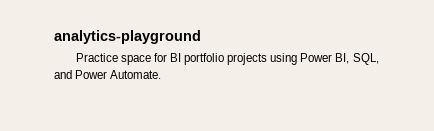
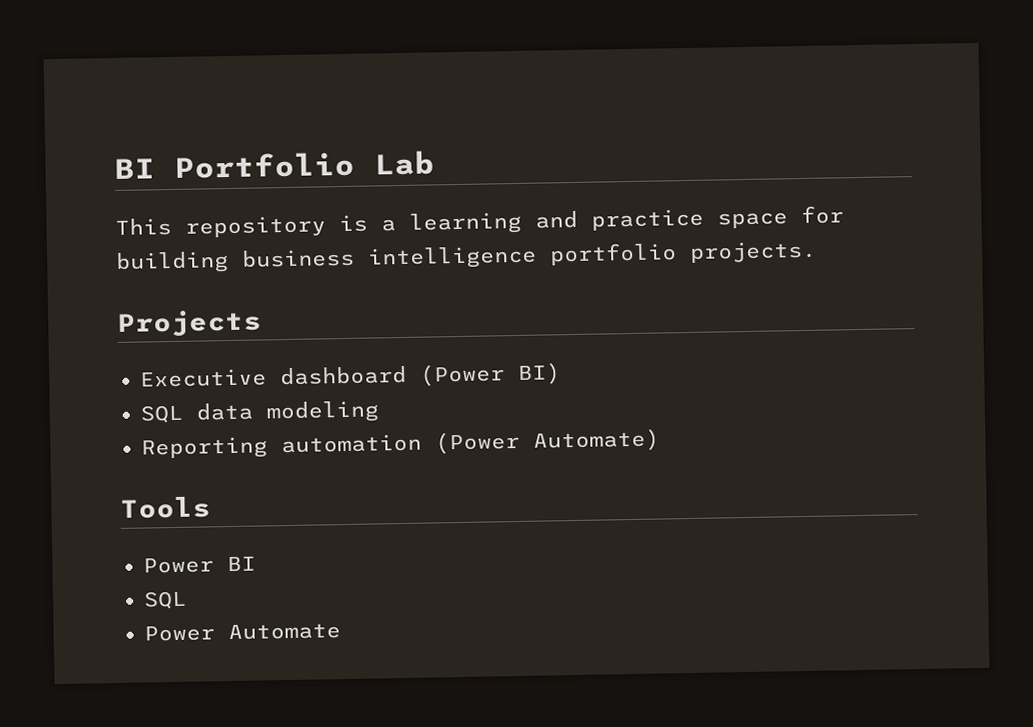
- analytics-playground
- Practice space for BI portfolio projects using Power BI, SQL, and Power Automate.
+ BI Portfolio Lab
+ This repository is a learning and practice space for building business intelligence portfolio projects.
+ Projects
+ Executive dashboard (Power BI)
+ SQL data modeling
+ Reporting automation (Power Automate)
+ Tools
+ Power BI
+ SQL
+ Power Automate

